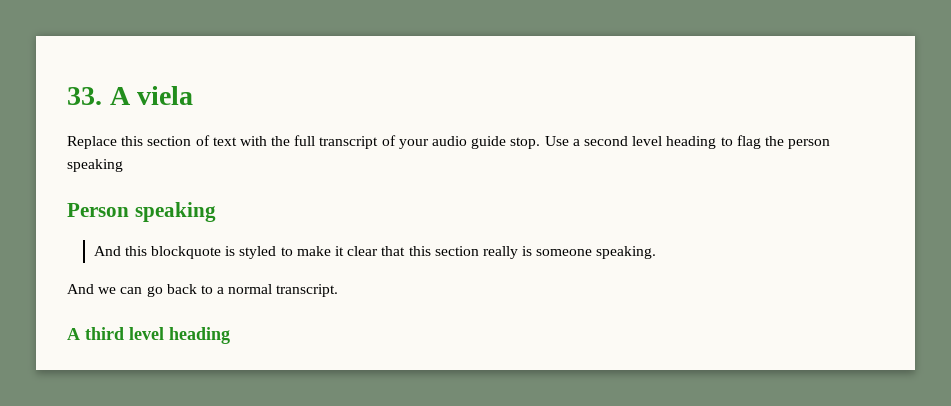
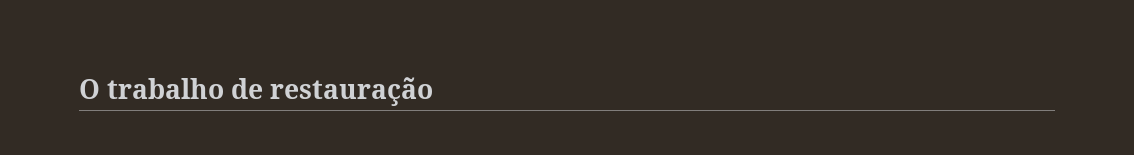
- 33. A viela
- Replace this section of text with the full transcript of your audio guide stop. Use a second level heading to flag the person speaking
- Person speaking
- And this blockquote is styled to make it clear that this section really is someone speaking.
- And we can go back to a normal transcript.
- A third level heading
+ O trabalho de restauração

